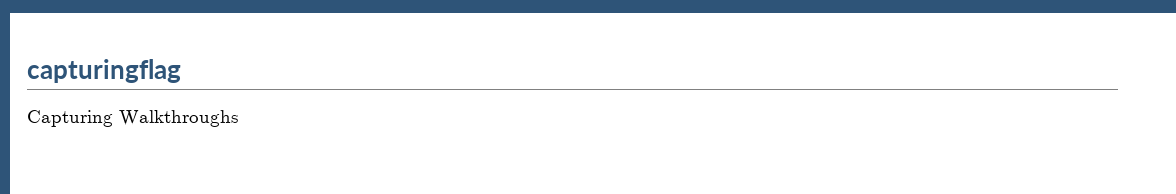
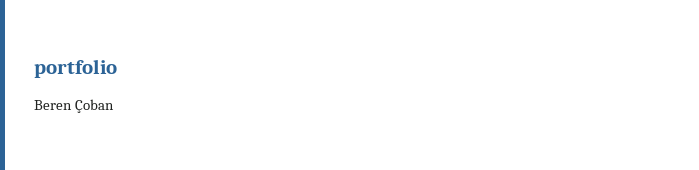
- capturingflag
- Capturing Walkthroughs
+ portfolio
+ Beren Çoban

